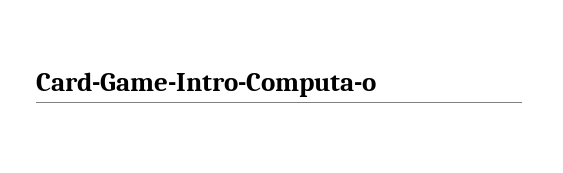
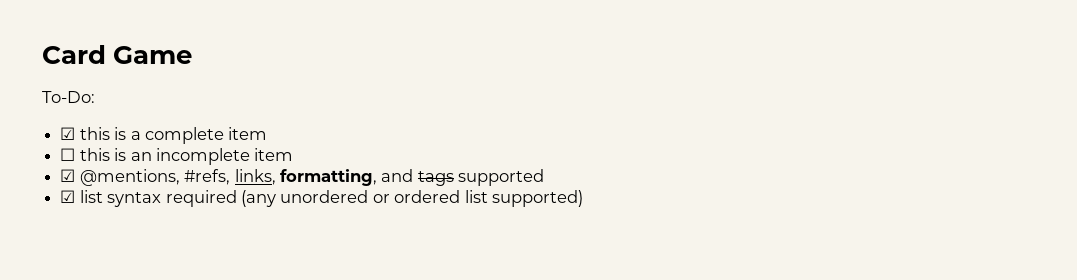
- Card-Game-Intro-Computa-o
+ Card Game
+ To-Do:
+ ☑ this is a complete item
+ ☐ this is an incomplete item
+ ☑ @mentions, #refs, links, formatting, and tags supported
+ ☑ list syntax required (any unordered or ordered list supported)

